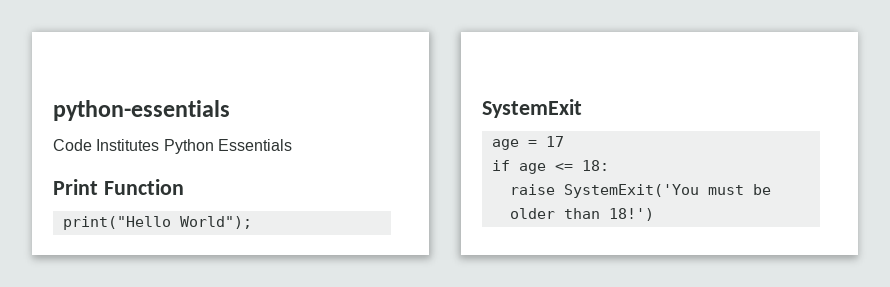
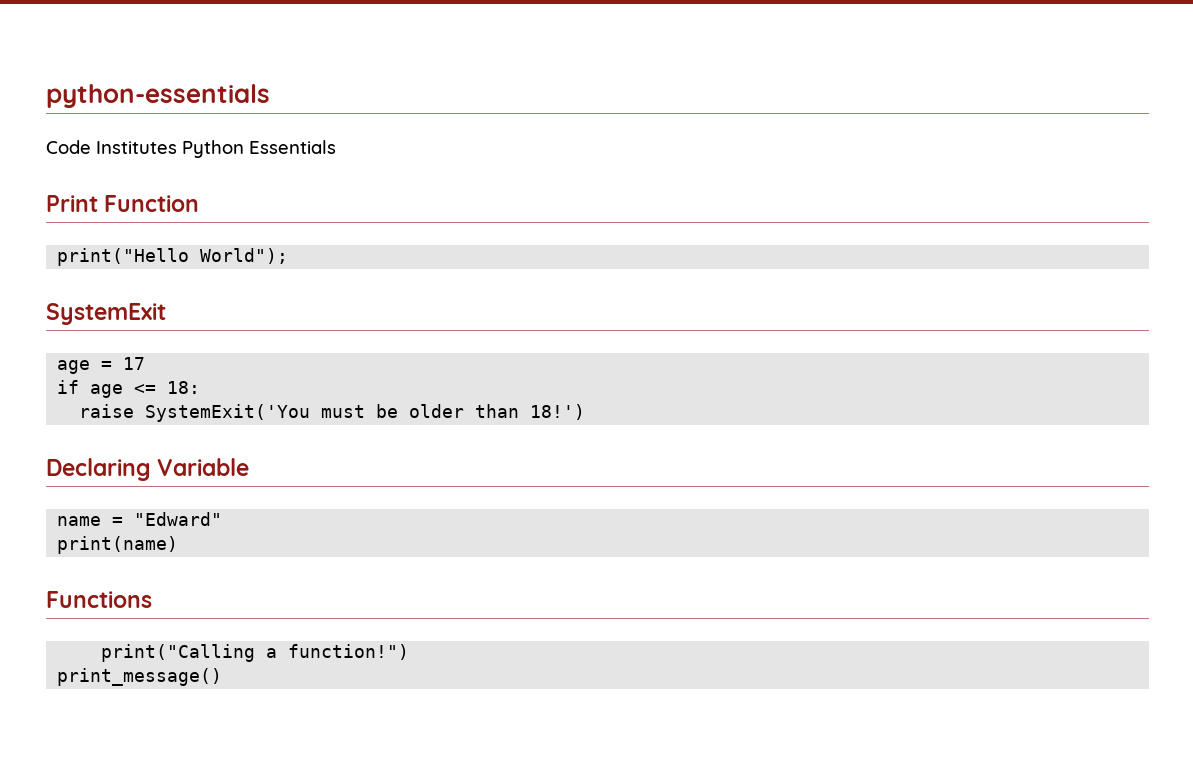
+ Declaring Variable
+ name = "Edward"
+ print(name)
+ Functions
+ print("Calling a function!")
+ print_message()

